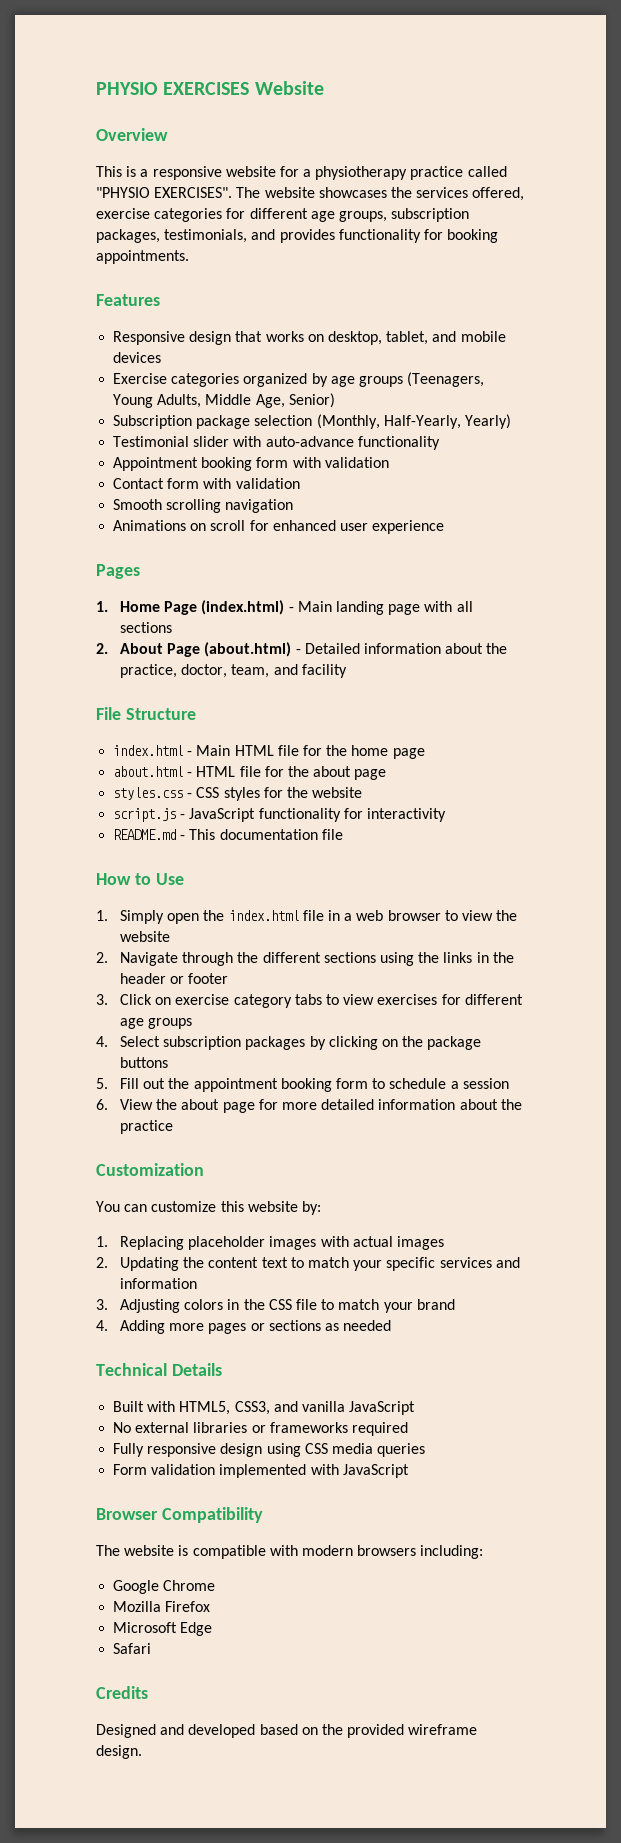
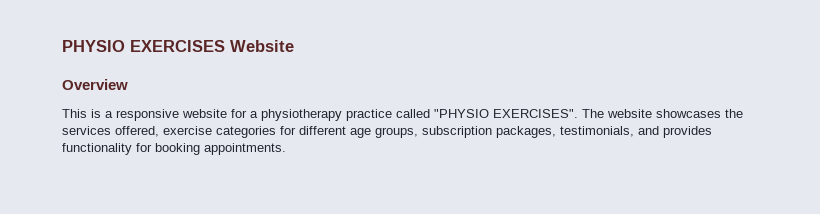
- Features
- Responsive design that works on desktop, tablet, and mobile devices
- Exercise categories organized by age groups (Teenagers, Young Adults, Middle Age, Senior)
- Subscription package selection (Monthly, Half-Yearly, Yearly)
- Testimonial slider with auto-advance functionality
- Appointment booking form with validation
- Contact form with validation
- Smooth scrolling navigation
- Animations on scroll for enhanced user experience
- Pages
- 1. Home Page (index.html) - Main landing page with all sections
- 2. About Page (about.html) - Detailed information about the practice, doctor, team, and facility
- File Structure
- index.html - Main HTML file for the home page
- about.html - HTML file for the about page
- styles.css - CSS styles for the website
- script.js - JavaScript functionality for interactivity
- README.md - This documentation file
- How to Use
- 1. Simply open the index.html file in a web browser to view the website
- 2. Navigate through the different sections using the links in the header or footer
- 3. Click on exercise category tabs to view exercises for different age groups
- 4. Select subscription packages by clicking on the package buttons
- 5. Fill out the appointment booking form to schedule a session
- 6. View the about page for more detailed information about the practice
- Customization
- You can customize this website by:
- 1. Replacing placeholder images with actual images
- 2. Updating the content text to match your specific services and information
- 3. Adjusting colors in the CSS file to match your brand
- 4. Adding more pages or sections as needed
- Technical Details
- Built with HTML5, CSS3, and vanilla JavaScript
- No external libraries or frameworks required
- Fully responsive design using CSS media queries
- Form validation implemented with JavaScript
- Browser Compatibility
- The website is compatible with modern browsers including:
- Google Chrome
- Mozilla Firefox
- Microsoft Edge
- Safari
- Credits
- Designed and developed based on the provided wireframe design.

